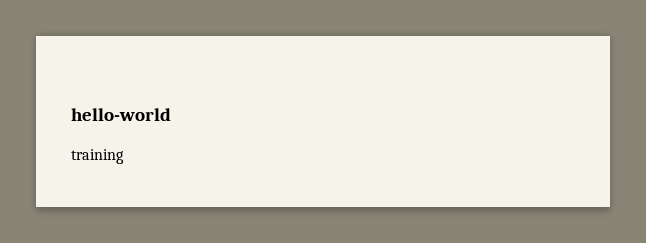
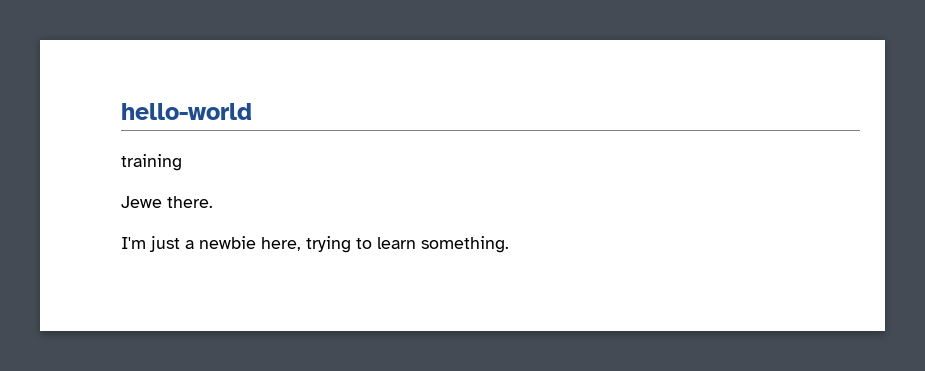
+ Jewe there.
+ I'm just a newbie here, trying to learn something.

